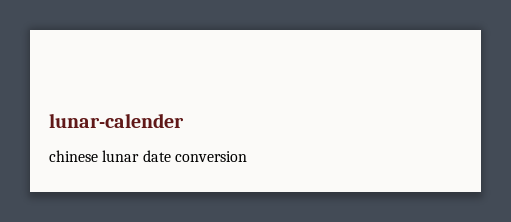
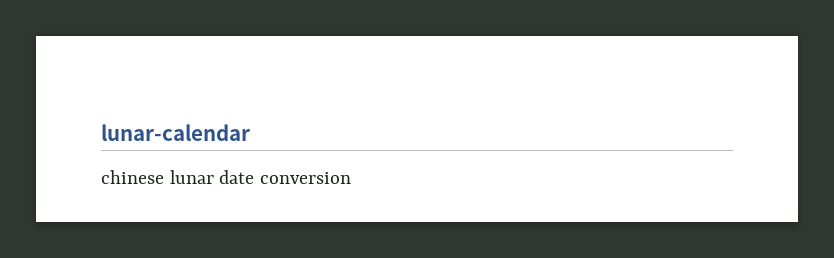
- lunar-calender
+ lunar-calendar

